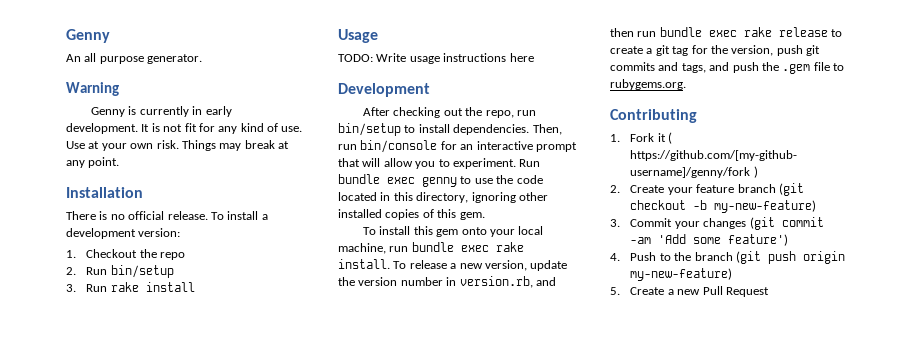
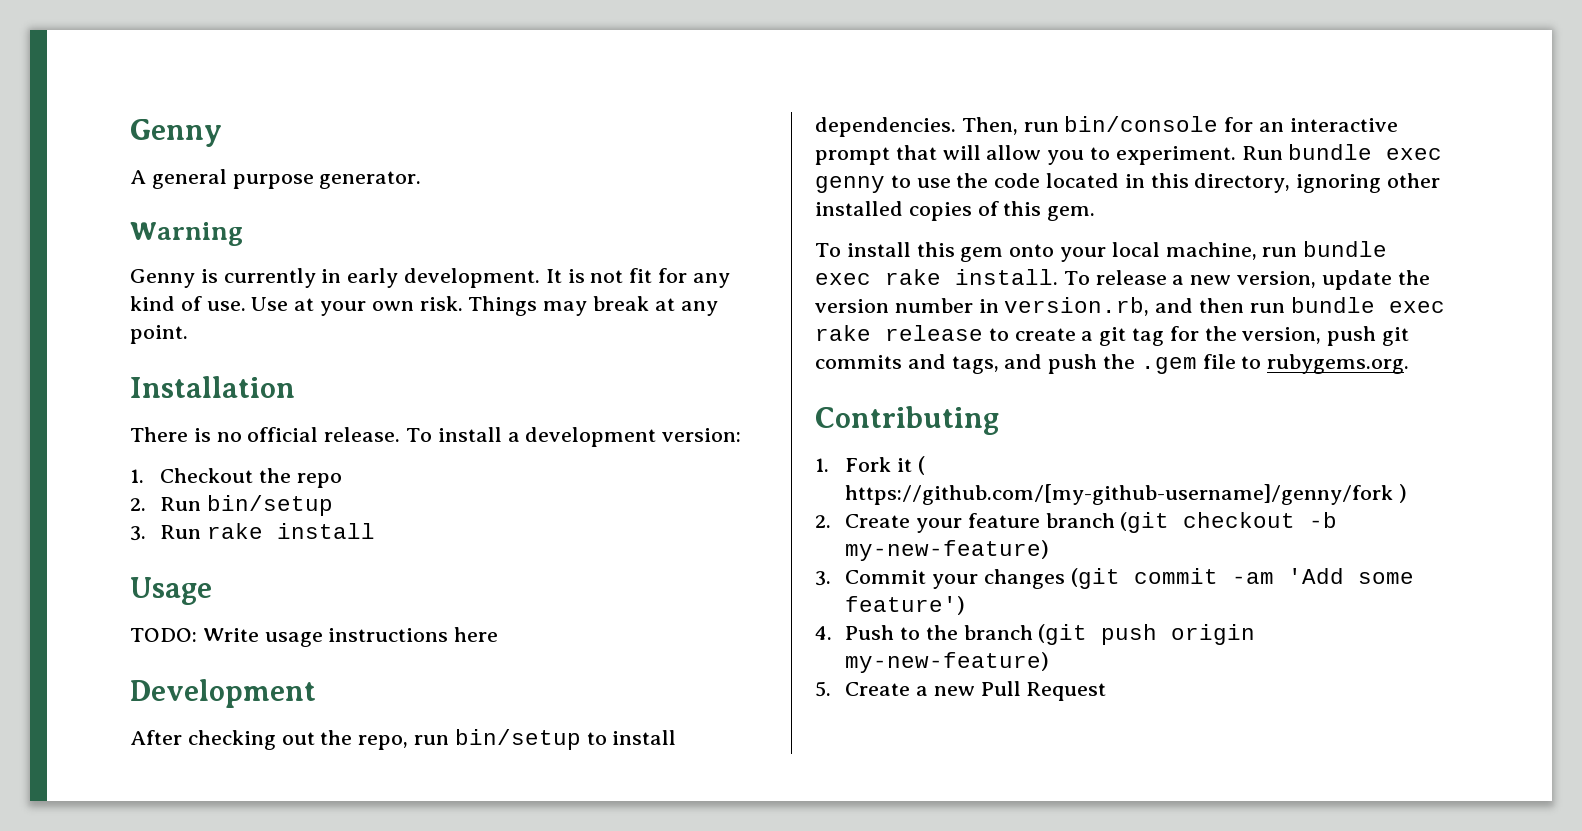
- An all purpose generator.
+ A general purpose generator.

